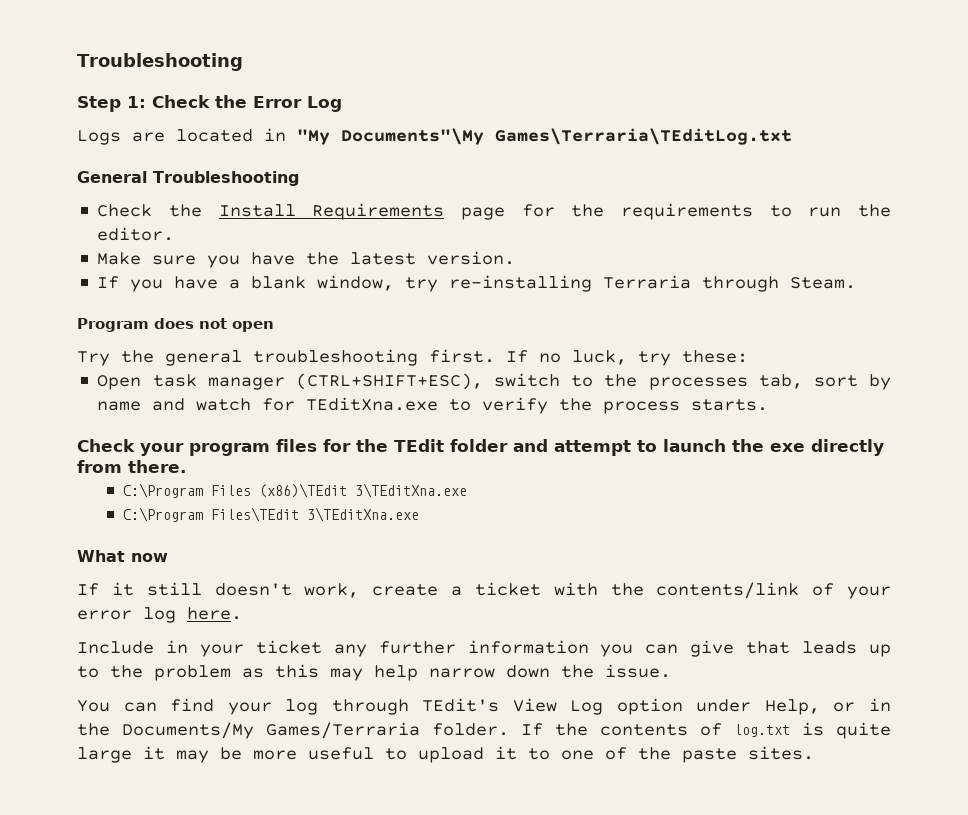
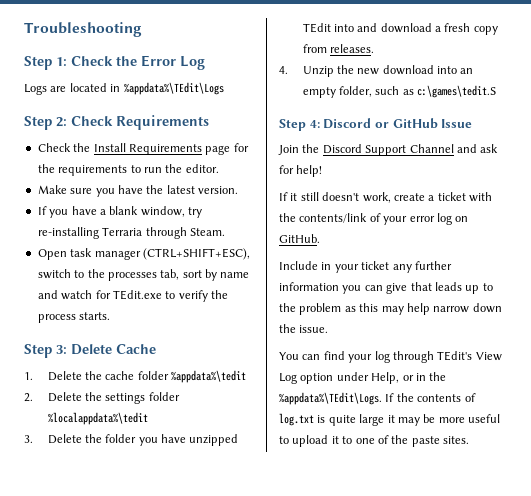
- Logs are located in "My Documents"\My Games\Terraria\TEditLog.txt
- General Troubleshooting
+ Logs are located in %appdata%\TEdit\Logs
+ Step 2: Check Requirements
- Program does not open
- Try the general troubleshooting first. If no luck, try these:
- Open task manager (CTRL+SHIFT+ESC), switch to the processes tab, sort by name and watch for TEditXna.exe to verify the process starts.
+ Open task manager (CTRL+SHIFT+ESC), switch to the processes tab, sort by name and watch for TEdit.exe to verify the process starts.
- Check your program files for the TEdit folder and attempt to launch the exe directly from there.
- C:\Program Files (x86)\TEdit 3\TEditXna.exe
- C:\Program Files\TEdit 3\TEditXna.exe
- What now
+ Step 3: Delete Cache
+ 1. Delete the cache folder %appdata%\tedit
+ 2. Delete the settings folder %localappdata%\tedit
+ 3. Delete the folder you have unzipped TEdit into and download a fresh copy from releases.
+ 4. Unzip the new download into an empty folder, such as c:\games\tedit.S
+ Step 4: Discord or GitHub Issue
+ Join the Discord Support Channel and ask for help!
- If it still doesn't work, create a ticket with the contents/link of your error log here.
+ If it still doesn't work, create a ticket with the contents/link of your error log on GitHub.
- You can find your log through TEdit's View Log option under Help, or in the Documents/My Games/Terraria folder.
+ You can find your log through TEdit's View Log option under Help, or in the %appdata%\TEdit\Logs.

